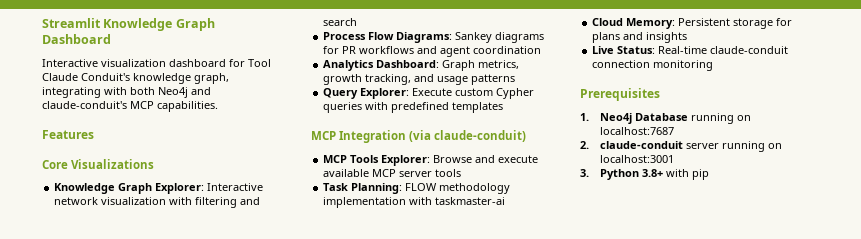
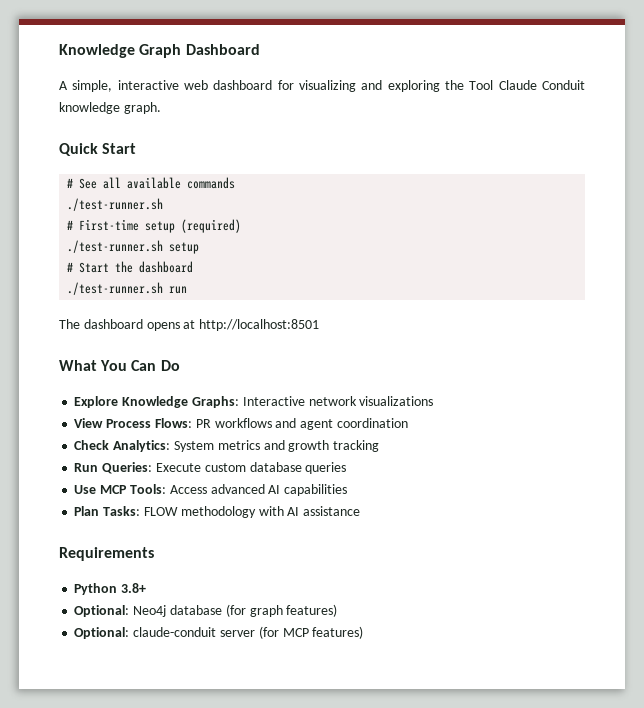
- Streamlit Knowledge Graph Dashboard
+ Knowledge Graph Dashboard
- Interactive visualization dashboard for Tool Claude Conduit's knowledge graph, integrating with both Neo4j and claude-conduit's MCP capabilities.
- Features
- Core Visualizations
- Knowledge Graph Explorer: Interactive network visualization with filtering and search
- Process Flow Diagrams: Sankey diagrams for PR workflows and agent coordination
+ A simple, interactive web dashboard for visualizing and exploring the Tool Claude Conduit knowledge graph.
+ Quick Start
+ # See all available commands
+ ./test-runner.sh
+ # First-time setup (required)
+ ./test-runner.sh setup
+ # Start the dashboard
+ ./test-runner.sh run
+ The dashboard opens at http://localhost:8501
+ What You Can Do
+ Explore Knowledge Graphs: Interactive network visualizations
+ View Process Flows: PR workflows and agent coordination
- Analytics Dashboard: Graph metrics, growth tracking, and usage patterns
- Query Explorer: Execute custom Cypher queries with predefined templates
- MCP Integration (via claude-conduit)
- MCP Tools Explorer: Browse and execute available MCP server tools
- Task Planning: FLOW methodology implementation with taskmaster-ai
- Cloud Memory: Persistent storage for plans and insights
- Live Status: Real-time claude-conduit connection monitoring
- Prerequisites
- 1. Neo4j Database running on localhost:7687
- 2. claude-conduit server running on localhost:3001
- 3. Python 3.8+ with pip
+ Check Analytics: System metrics and growth tracking
+ Run Queries: Execute custom database queries
+ Use MCP Tools: Access advanced AI capabilities
+ Plan Tasks: FLOW methodology with AI assistance
+ Requirements
+ Python 3.8+
+ Optional: Neo4j database (for graph features)
+ Optional: claude-conduit server (for MCP features)

